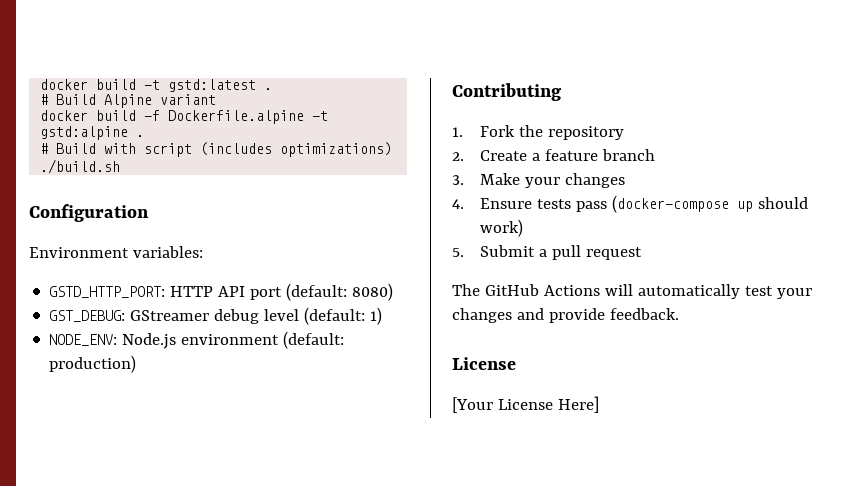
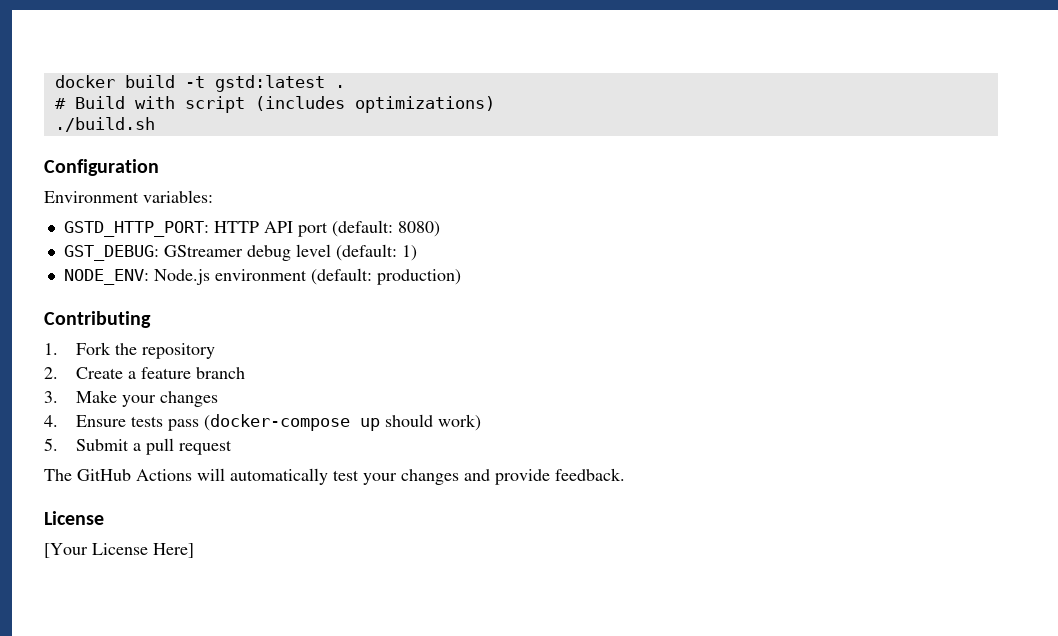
- # Build Alpine variant
- docker build -f Dockerfile.alpine -t gstd:alpine .

